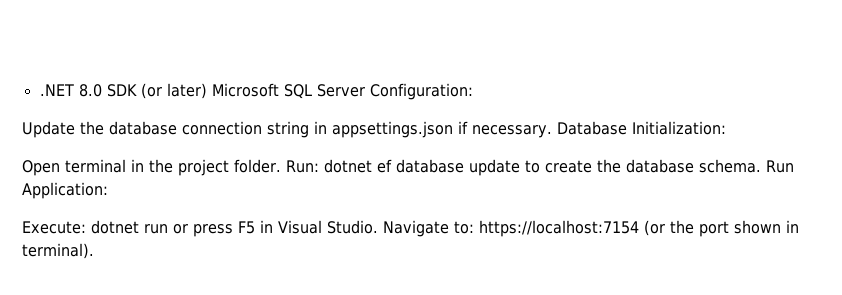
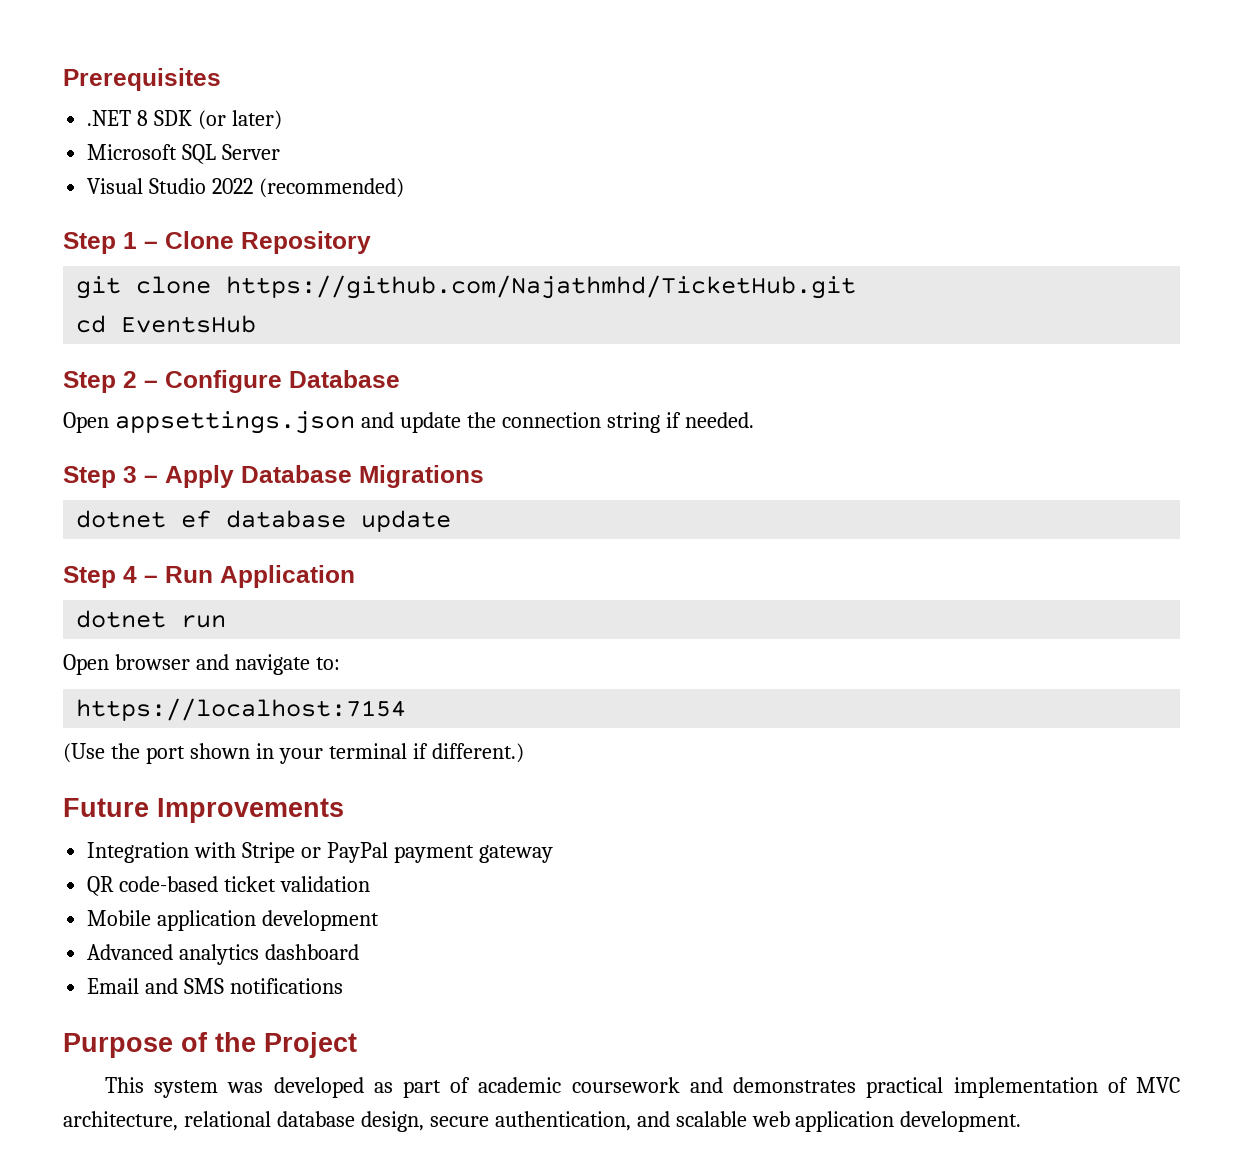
- .NET 8.0 SDK (or later) Microsoft SQL Server Configuration:
- Update the database connection string in appsettings.json if necessary. Database Initialization:
- Open terminal in the project folder. Run: dotnet ef database update to create the database schema. Run Application:
- Execute: dotnet run or press F5 in Visual Studio. Navigate to: https://localhost:7154 (or the port shown in terminal).
+ Prerequisites
+ .NET 8 SDK (or later)
+ Microsoft SQL Server
+ Visual Studio 2022 (recommended)
+ Step 1 – Clone Repository
+ git clone https://github.com/Najathmhd/TicketHub.git
+ cd EventsHub
+ Step 2 – Configure Database
+ Open appsettings.json and update the connection string if needed.
+ Step 3 – Apply Database Migrations
+ dotnet ef database update
+ Step 4 – Run Application
+ dotnet run
+ Open browser and navigate to:
+ https://localhost:7154
+ (Use the port shown in your terminal if different.)
+ Future Improvements
+ Integration with Stripe or PayPal payment gateway
+ QR code-based ticket validation
+ Mobile application development
+ Advanced analytics dashboard
+ Email and SMS notifications
+ Purpose of the Project
+ This system was developed as part of academic coursework and demonstrates practical implementation of MVC architecture, relational database design, secure authentication, and scalable web application development.

